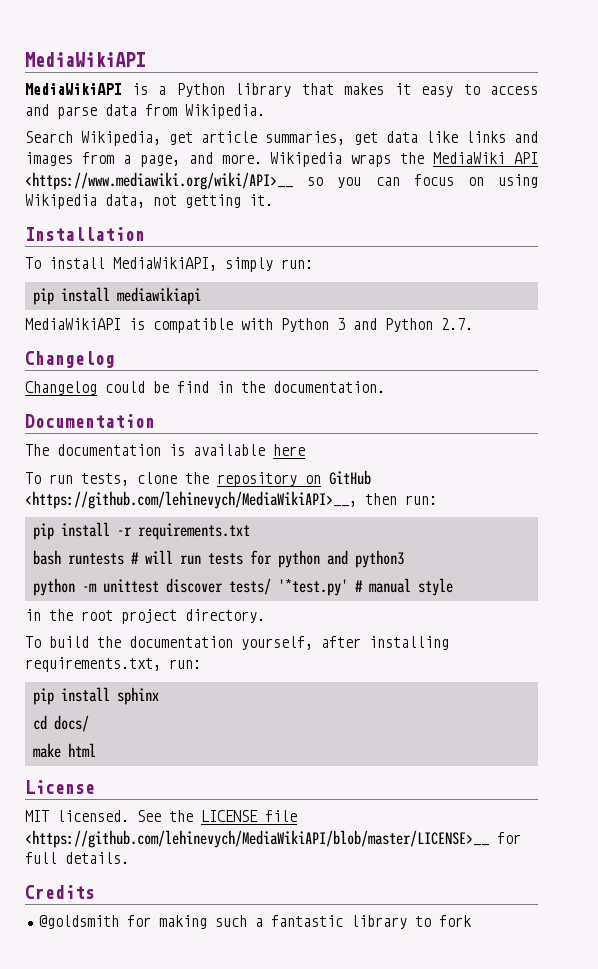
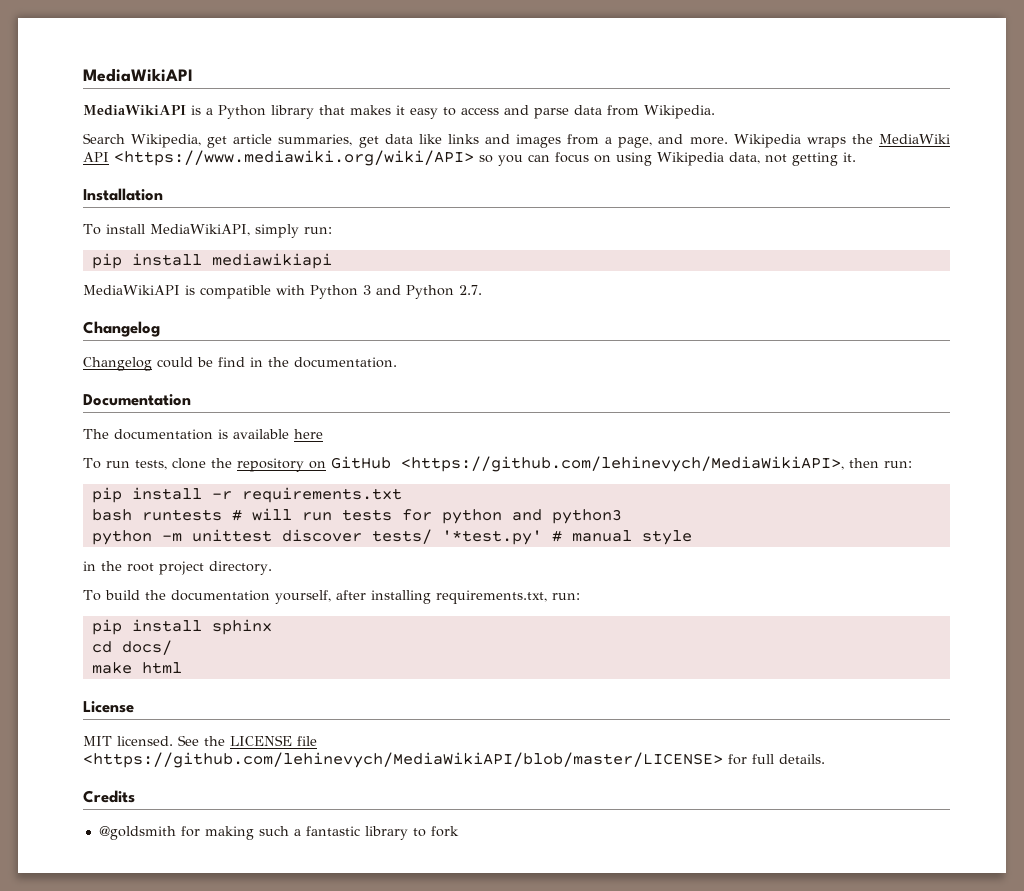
- Wikipedia wraps the MediaWiki API <https://www.mediawiki.org/wiki/API>__ so you can focus on using Wikipedia data, not getting it.
+ Wikipedia wraps the MediaWiki API <https://www.mediawiki.org/wiki/API> so you can focus on using Wikipedia data, not getting it.
- To run tests, clone the repository on GitHub <https://github.com/lehinevych/MediaWikiAPI>__, then run:
+ To run tests, clone the repository on GitHub <https://github.com/lehinevych/MediaWikiAPI>, then run:
- See the LICENSE file <https://github.com/lehinevych/MediaWikiAPI/blob/master/LICENSE>__ for full details.
+ See the LICENSE file <https://github.com/lehinevych/MediaWikiAPI/blob/master/LICENSE> for full details.

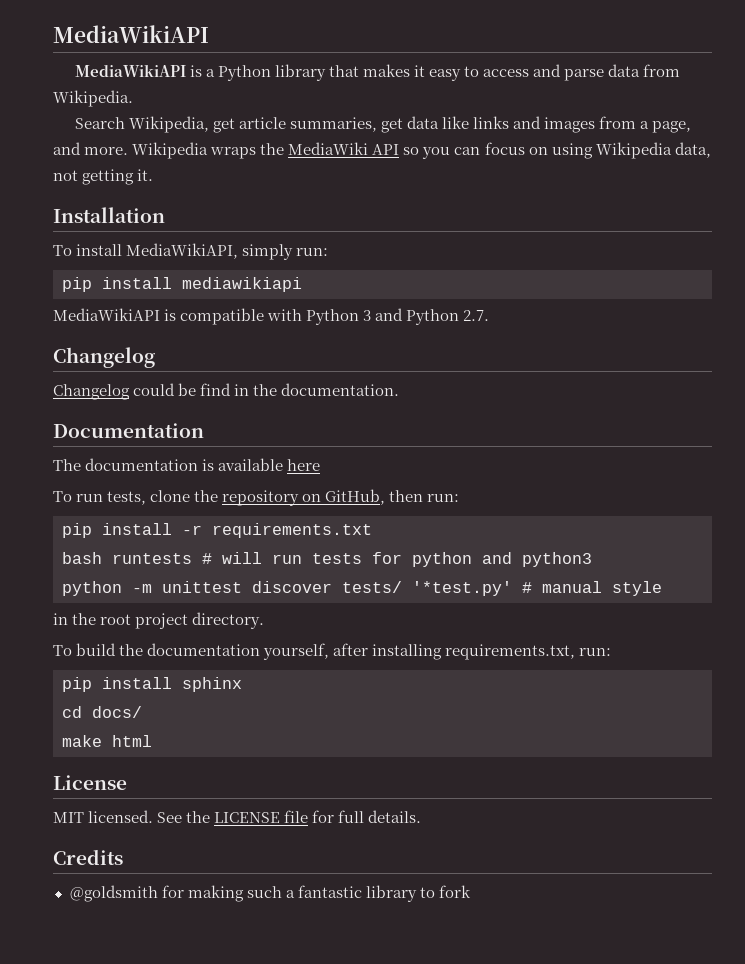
- Wikipedia wraps the MediaWiki API <https://www.mediawiki.org/wiki/API> so you can focus on using Wikipedia data, not getting it.
+ Wikipedia wraps the MediaWiki API so you can focus on using Wikipedia data, not getting it.
- To run tests, clone the repository on GitHub <https://github.com/lehinevych/MediaWikiAPI>, then run:
+ To run tests, clone the repository on GitHub, then run:
- See the LICENSE file <https://github.com/lehinevych/MediaWikiAPI/blob/master/LICENSE> for full details.
+ See the LICENSE file for full details.

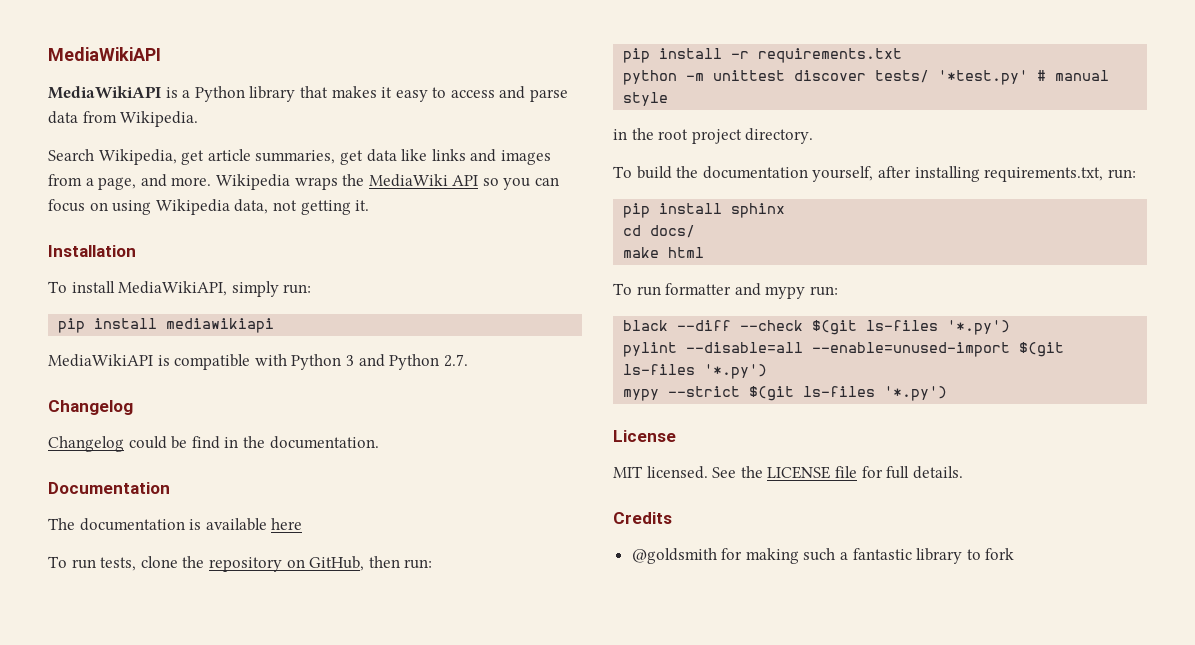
- bash runtests # will run tests for python and python3
+ To run formatter and mypy run:
+ black --diff --check $(git ls-files '*.py')
+ pylint --disable=all --enable=unused-import $(git ls-files '*.py')
+ mypy --strict $(git ls-files '*.py')

